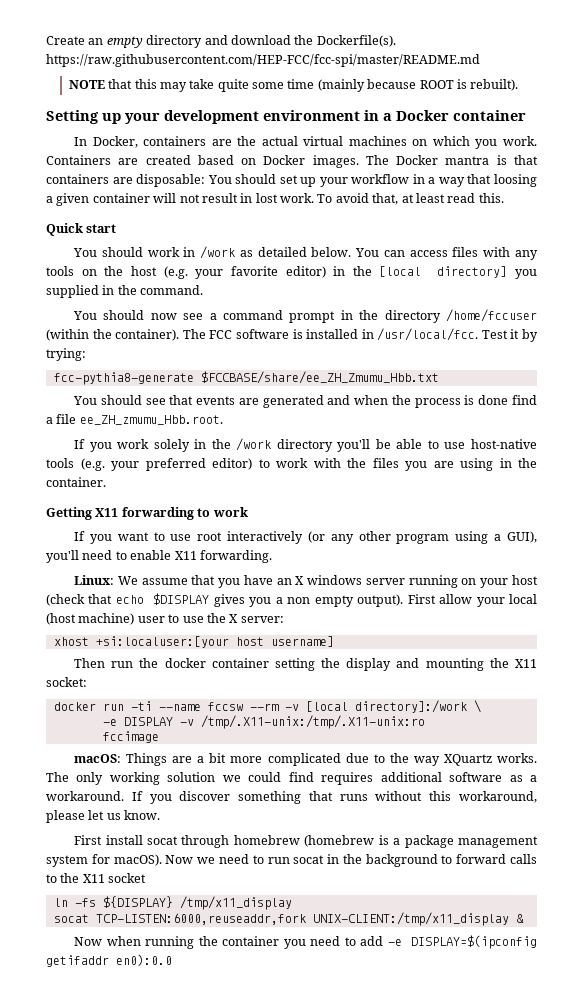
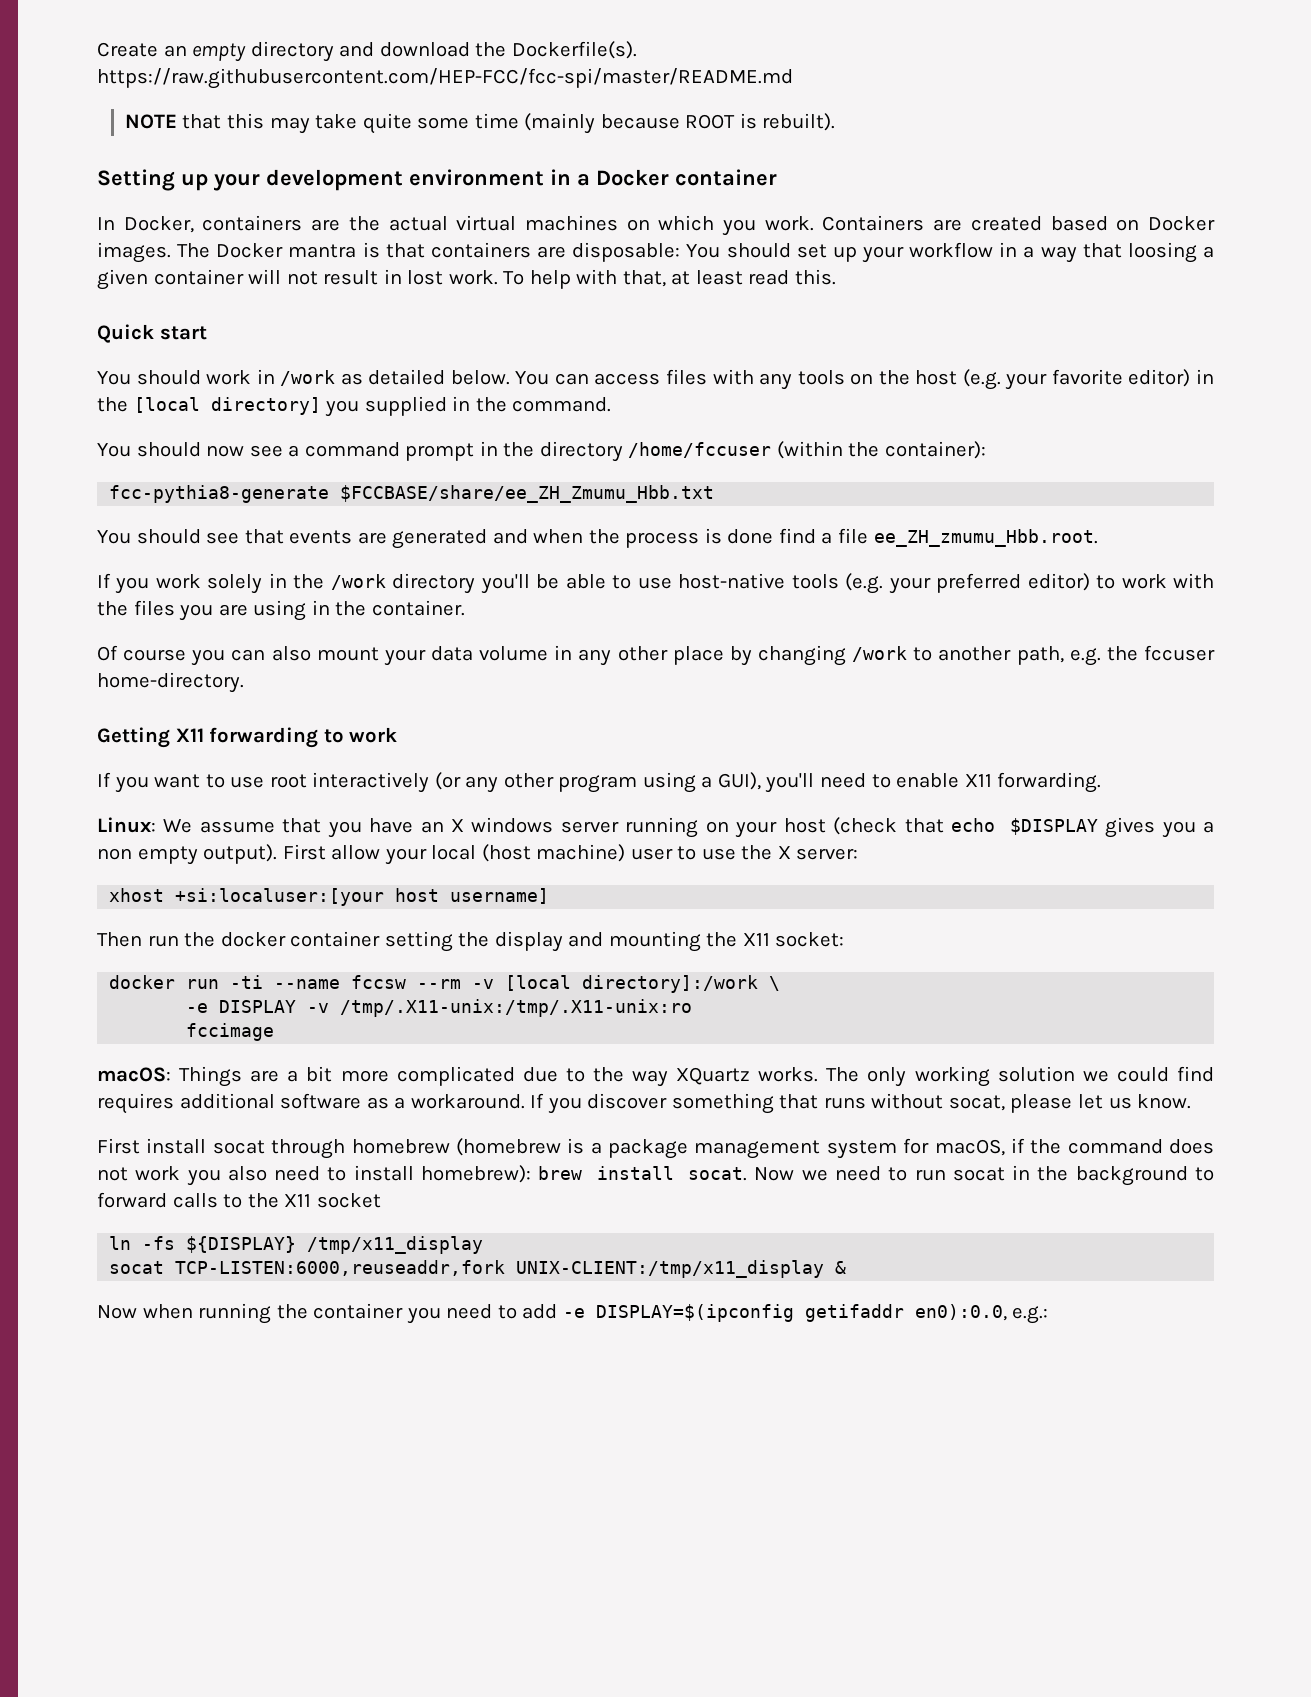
- To avoid that, at least read this.
+ To help with that, at least read this.
- You should now see a command prompt in the directory /home/fccuser (within the container). The FCC software is installed in /usr/local/fcc. Test it by trying:
+ You should now see a command prompt in the directory /home/fccuser (within the container):
+ Of course you can also mount your data volume in any other place by changing /work to another path, e.g. the fccuser home-directory.
- If you discover something that runs without this workaround, please let us know.
+ If you discover something that runs without socat, please let us know.
- First install socat through homebrew (homebrew is a package management system for macOS).
+ First install socat through homebrew (homebrew is a package management system for macOS, if the command does not work you also need to install homebrew): brew install socat.
- Now when running the container you need to add -e DISPLAY=$(ipconfig getifaddr en0):0.0
+ Now when running the container you need to add -e DISPLAY=$(ipconfig getifaddr en0):0.0, e.g.:

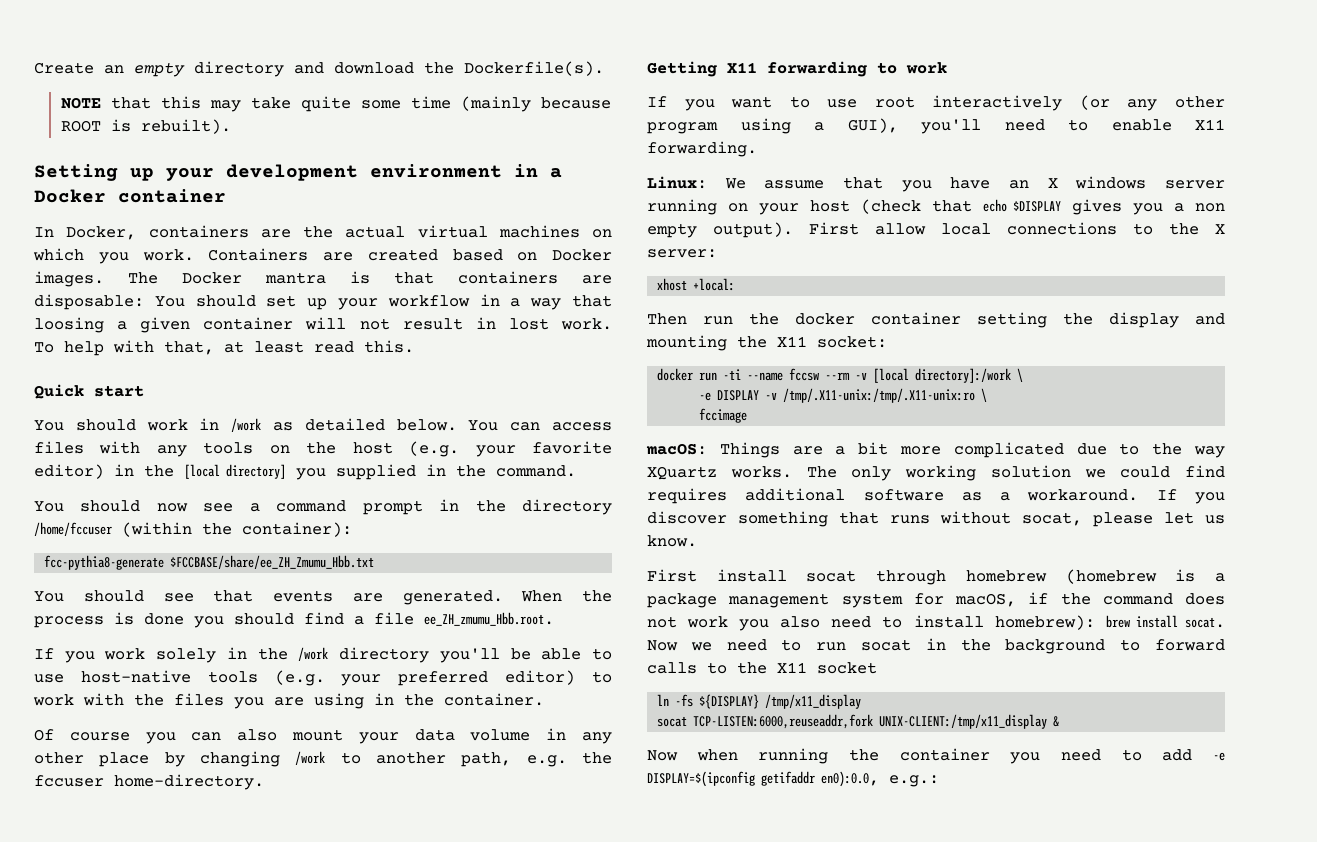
- Create an empty directory and download the Dockerfile(s). https://raw.githubusercontent.com/HEP-FCC/fcc-spi/master/README.md
+ Create an empty directory and download the Dockerfile(s).
- You should see that events are generated and when the process is done find a file ee_ZH_zmumu_Hbb.root.
+ You should see that events are generated. When the process is done you should find a file ee_ZH_zmumu_Hbb.root.
- First allow your local (host machine) user to use the X server:
+ First allow local connections to the X server:
- xhost +si:localuser:[your host username]
+ xhost +local:
- -e DISPLAY -v /tmp/.X11-unix:/tmp/.X11-unix:ro
+ -e DISPLAY -v /tmp/.X11-unix:/tmp/.X11-unix:ro \

